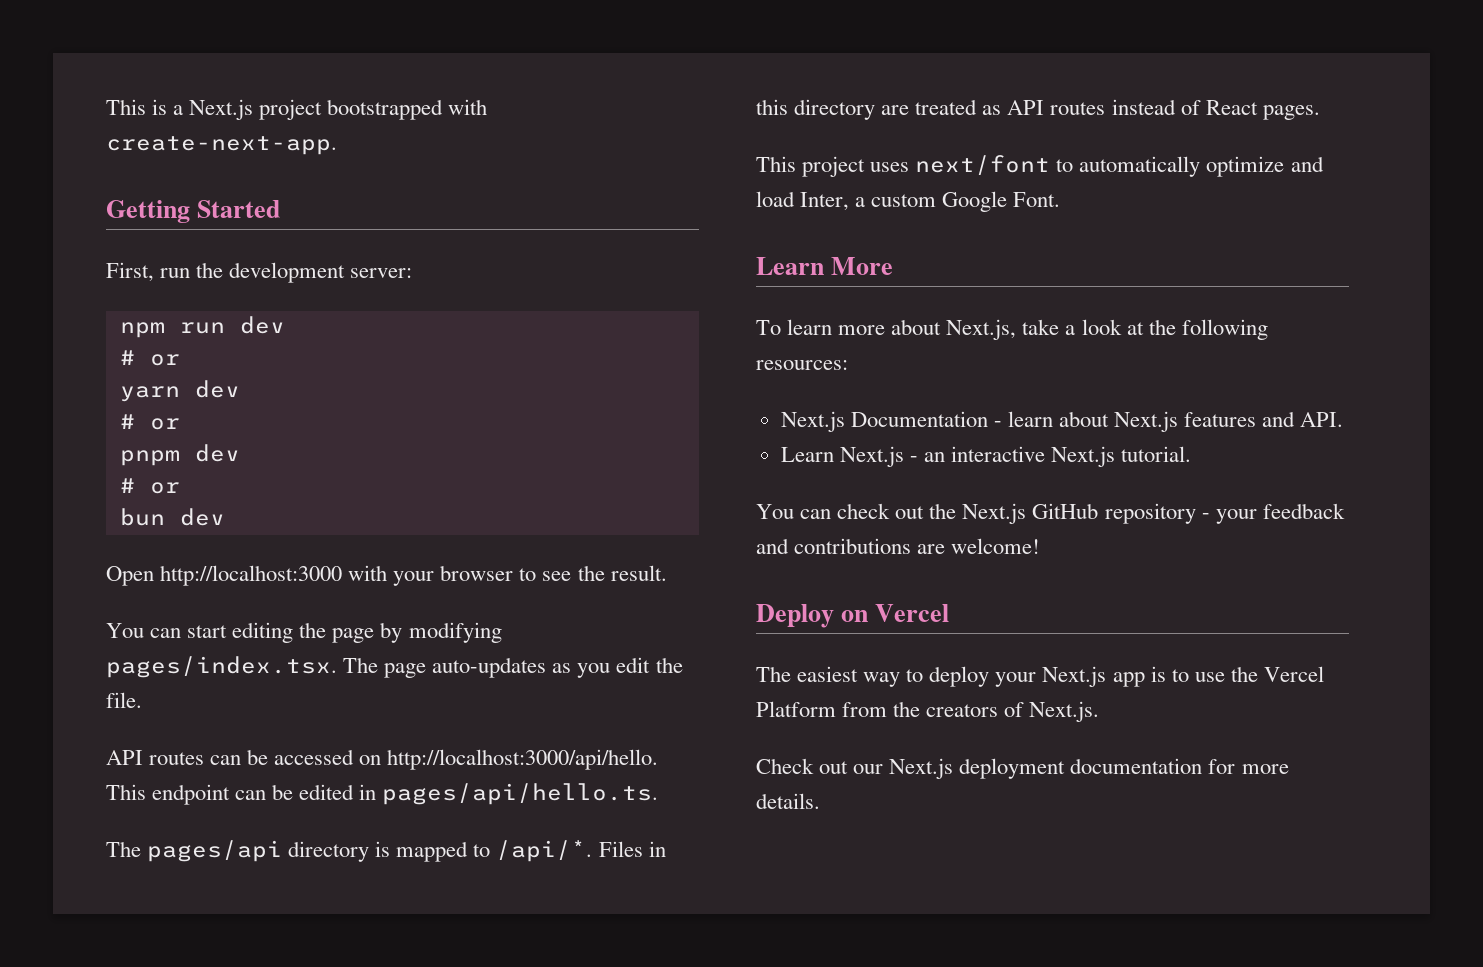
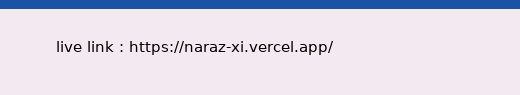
- This is a Next.js project bootstrapped with create-next-app.
- Getting Started
- First, run the development server:
- npm run dev
- # or
- yarn dev
- # or
- pnpm dev
- # or
- bun dev
- Open http://localhost:3000 with your browser to see the result.
- You can start editing the page by modifying pages/index.tsx. The page auto-updates as you edit the file.
- API routes can be accessed on http://localhost:3000/api/hello. This endpoint can be edited in pages/api/hello.ts.
- The pages/api directory is mapped to /api/*. Files in this directory are treated as API routes instead of React pages.
- This project uses next/font to automatically optimize and load Inter, a custom Google Font.
- Learn More
- To learn more about Next.js, take a look at the following resources:
- Next.js Documentation - learn about Next.js features and API.
- Learn Next.js - an interactive Next.js tutorial.
- You can check out the Next.js GitHub repository - your feedback and contributions are welcome!
- Deploy on Vercel
- The easiest way to deploy your Next.js app is to use the Vercel Platform from the creators of Next.js.
- Check out our Next.js deployment documentation for more details.
+ live link : https://naraz-xi.vercel.app/

